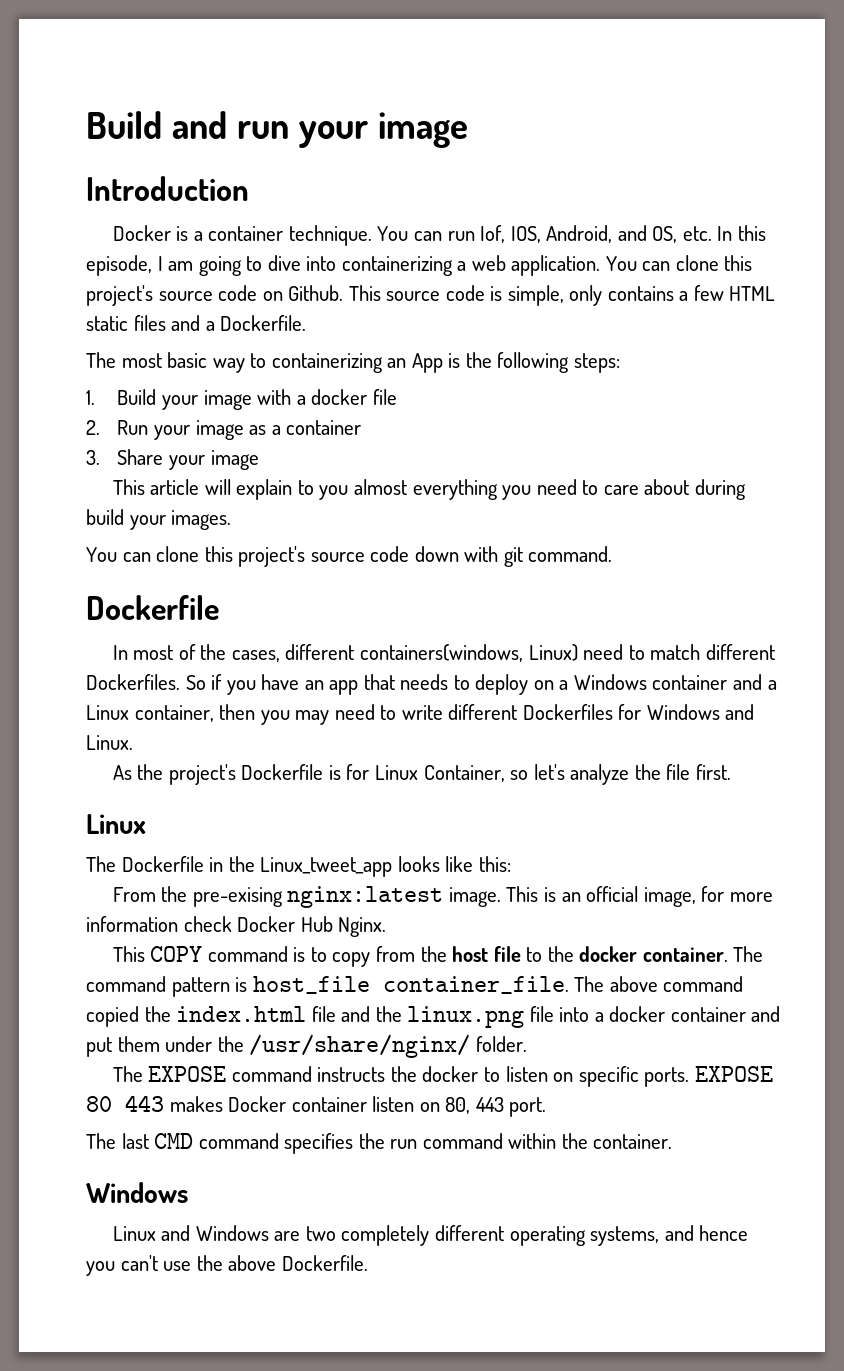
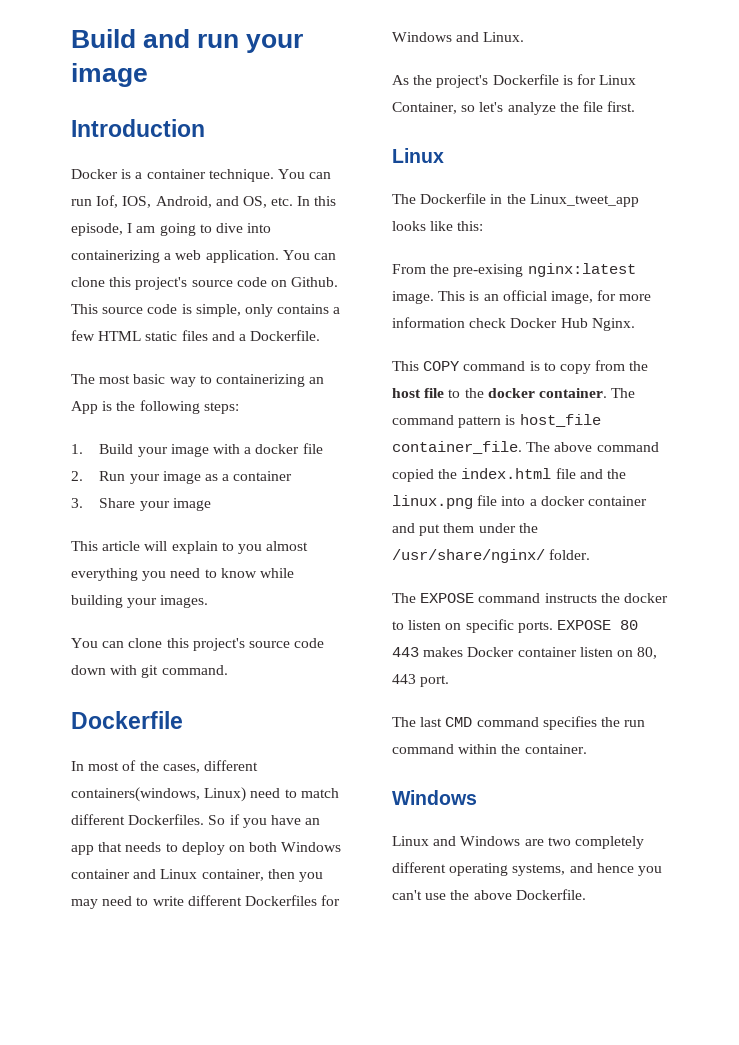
- This article will explain to you almost everything you need to care about during build your images.
+ This article will explain to you almost everything you need to know while building your images.
- So if you have an app that needs to deploy on a Windows container and a Linux container, then you may need to write different Dockerfiles for Windows and Linux.
+ So if you have an app that needs to deploy on both Windows container and Linux container, then you may need to write different Dockerfiles for Windows and Linux.

